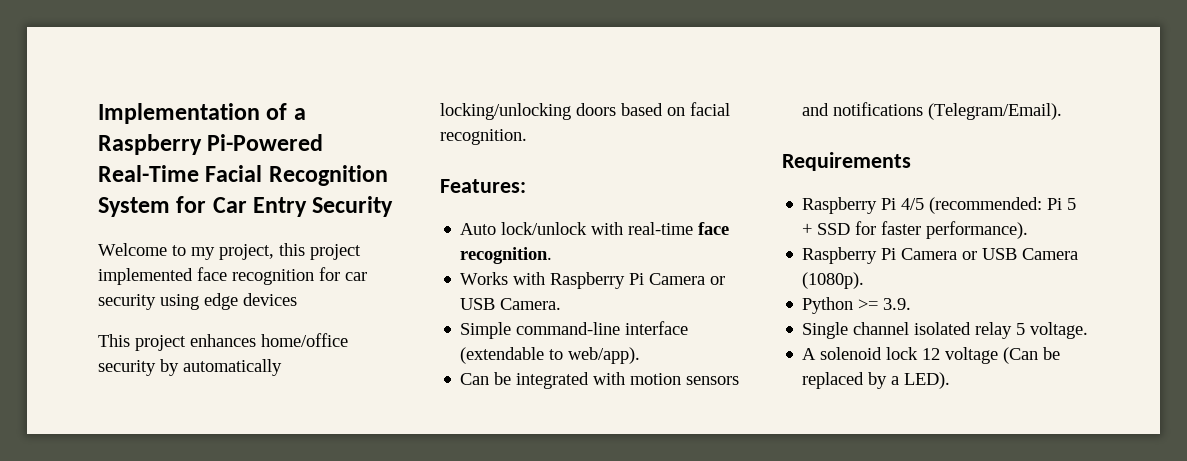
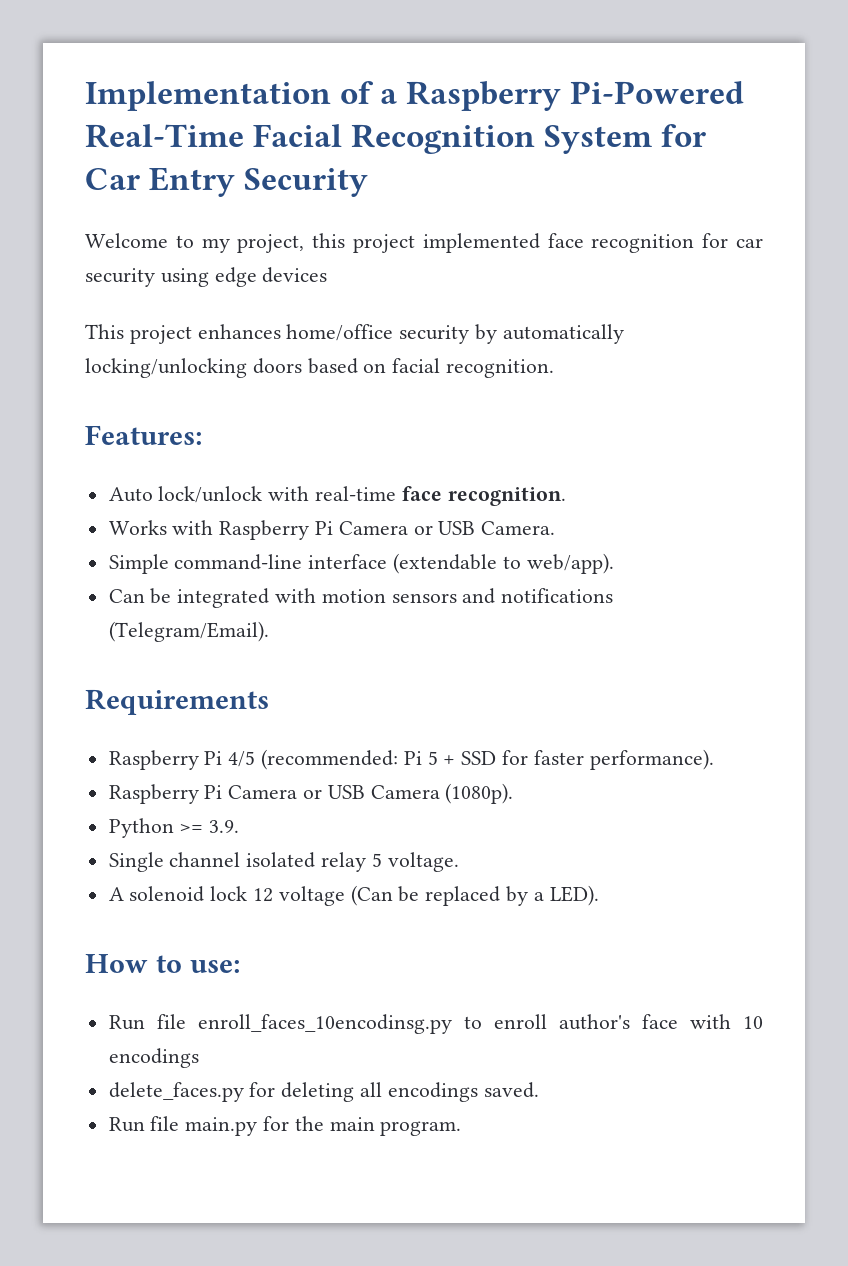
+ How to use:
+ Run file enroll_faces_10encodinsg.py to enroll author's face with 10 encodings
+ delete_faces.py for deleting all encodings saved.
+ Run file main.py for the main program.

